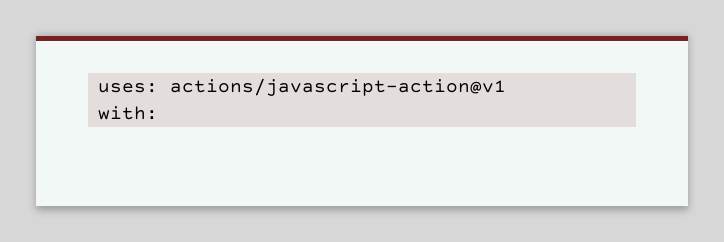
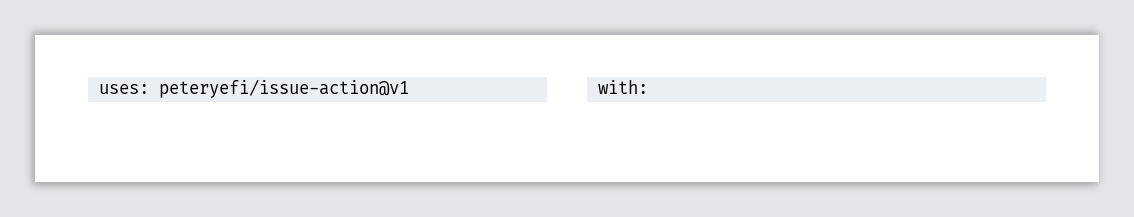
- uses: actions/javascript-action@v1
+ uses: peteryefi/issue-action@v1

